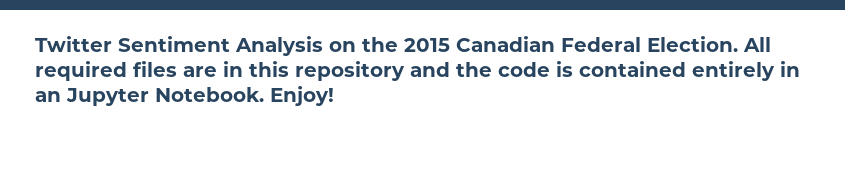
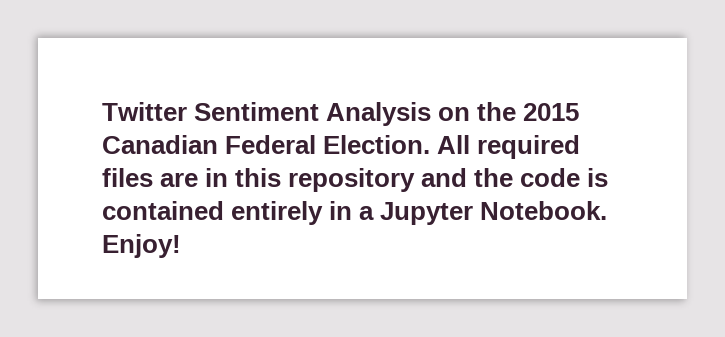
- All required files are in this repository and the code is contained entirely in an Jupyter Notebook.
+ All required files are in this repository and the code is contained entirely in a Jupyter Notebook.

